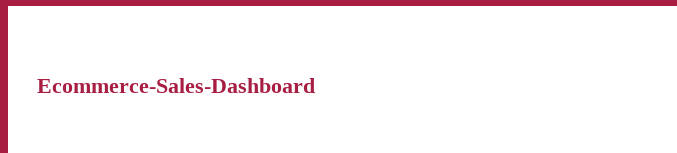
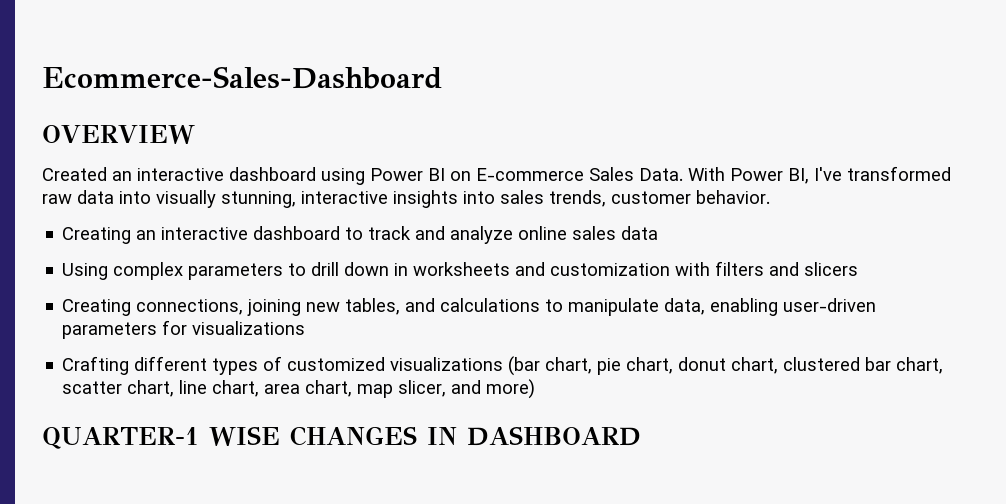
+ OVERVIEW
+ Created an interactive dashboard using Power BI on E-commerce Sales Data. With Power BI, I've transformed raw data into visually stunning, interactive insights into sales trends, customer behavior.
+ Creating an interactive dashboard to track and analyze online sales data
+ Using complex parameters to drill down in worksheets and customization with filters and slicers
+ Creating connections, joining new tables, and calculations to manipulate data, enabling user-driven parameters for visualizations
+ Crafting different types of customized visualizations (bar chart, pie chart, donut chart, clustered bar chart, scatter chart, line chart, area chart, map slicer, and more)
+ QUARTER-1 WISE CHANGES IN DASHBOARD

